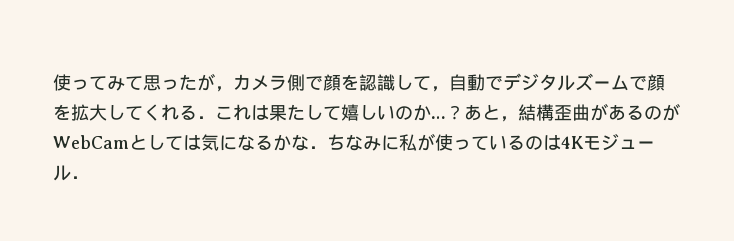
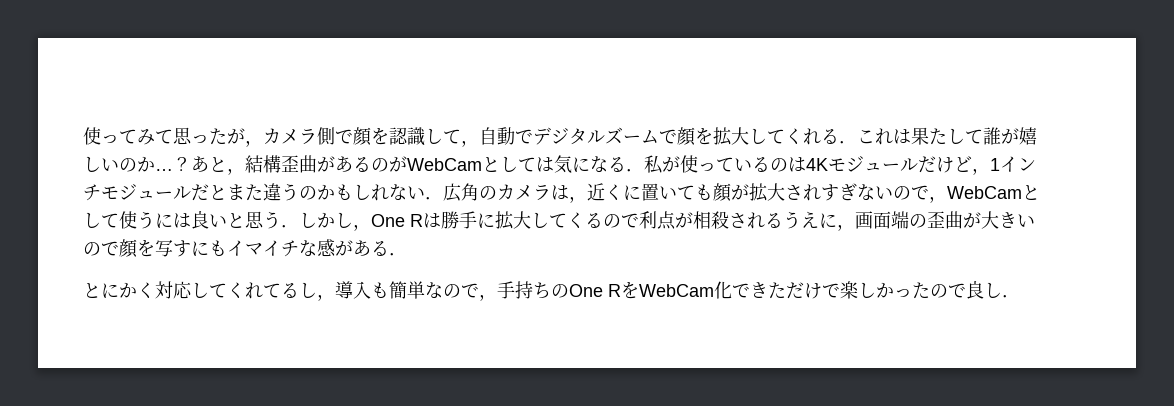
- 使ってみて思ったが，カメラ側で顔を認識して，自動でデジタルズームで顔を拡大してくれる．これは果たして嬉しいのか…
+ 使ってみて思ったが，カメラ側で顔を認識して，自動でデジタルズームで顔を拡大してくれる．これは果たして誰が嬉しいのか…
- あと，結構歪曲があるのがWebCamとしては気になるかな．ちなみに私が使っているのは4Kモジュール．
+ あと，結構歪曲があるのがWebCamとしては気になる．私が使っているのは4Kモジュールだけど，1インチモジュールだとまた違うのかもしれない．広角のカメラは，近くに置いても顔が拡大されすぎないので，WebCamとして使うには良いと思う．しかし，One Rは勝手に拡大してくるので利点が相殺されるうえに，画面端の歪曲が大きいので顔を写すにもイマイチな感がある．
+ とにかく対応してくれてるし，導入も簡単なので，手持ちのOne RをWebCam化できただけで楽しかったので良し．

